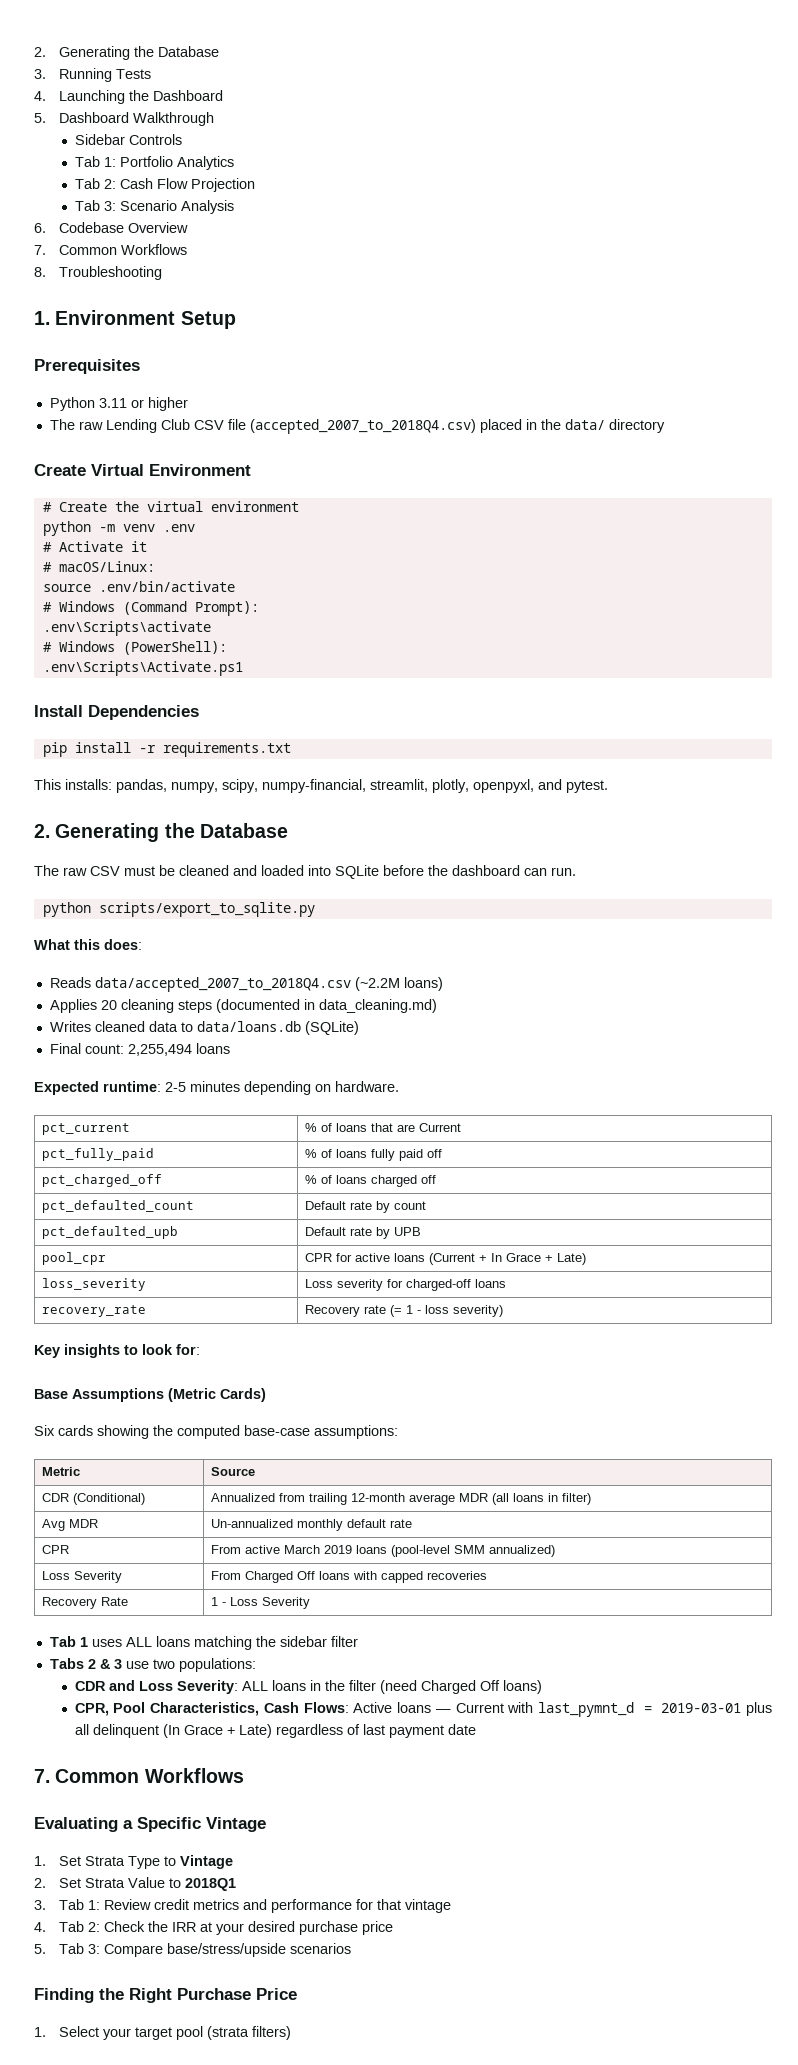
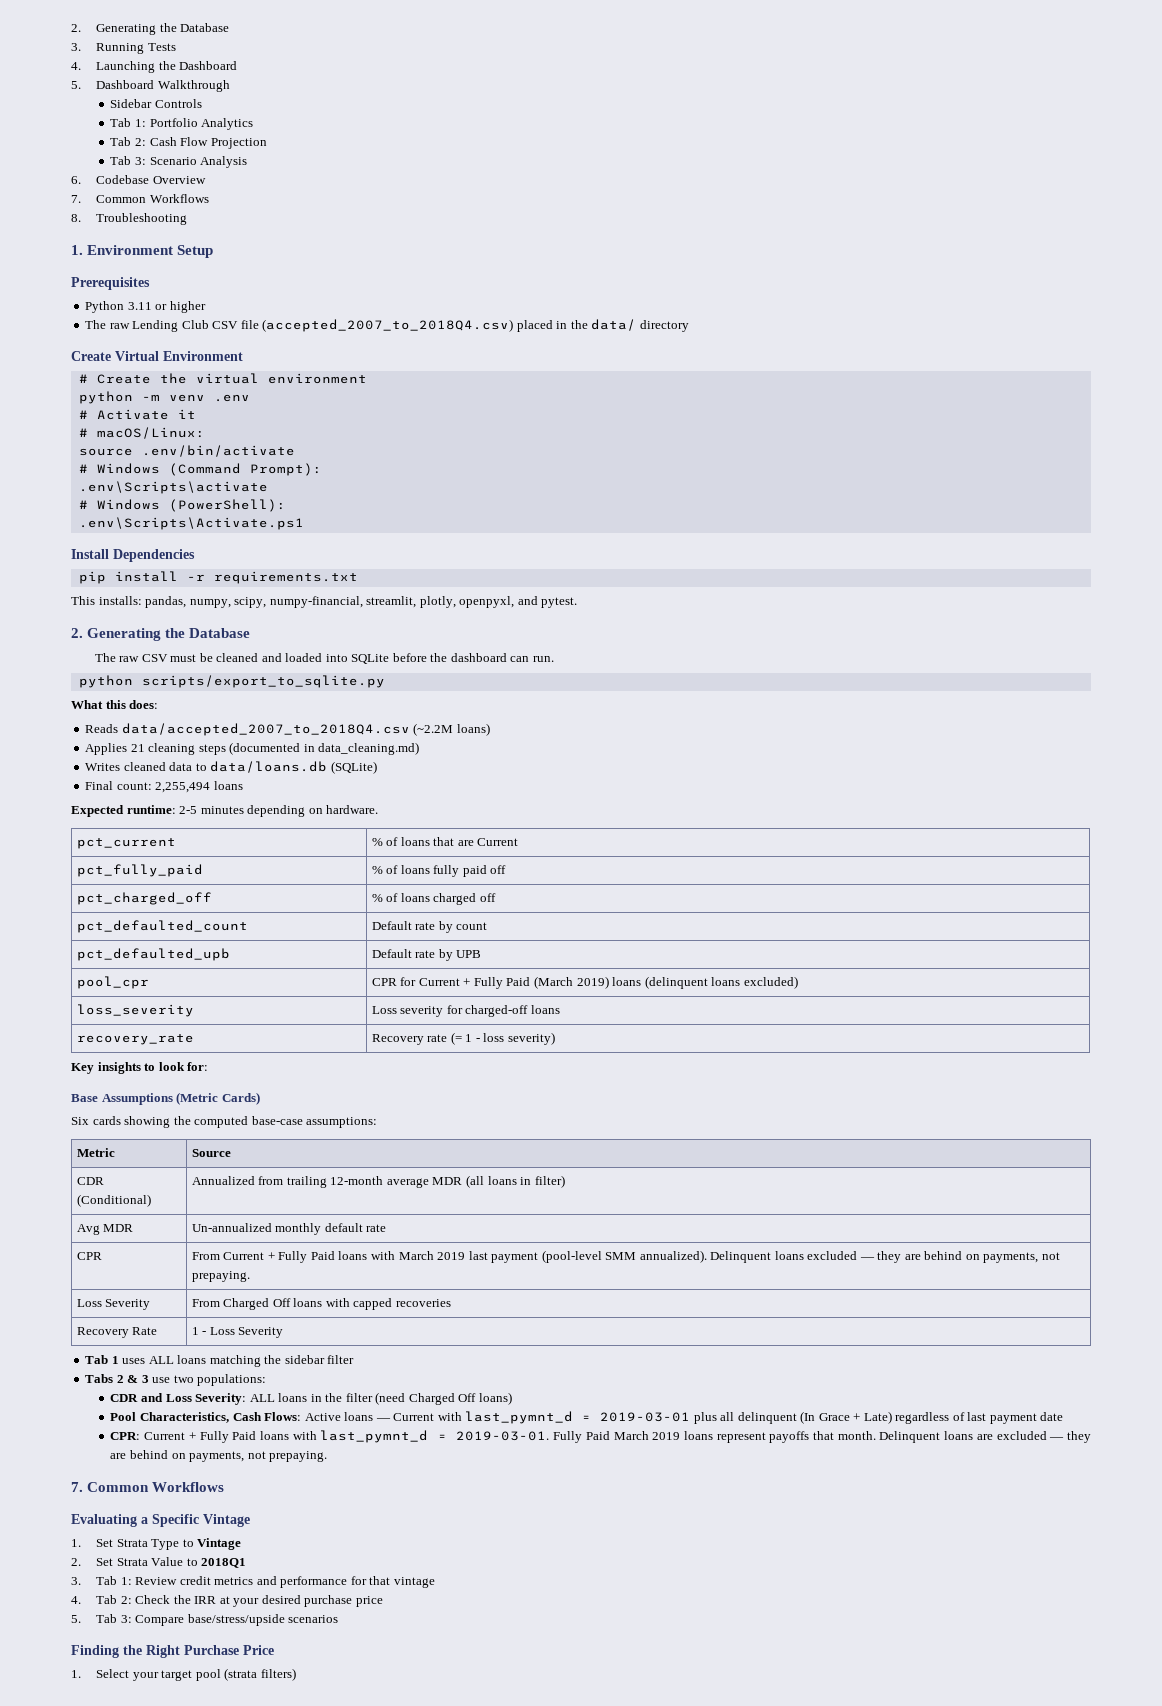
- Applies 20 cleaning steps (documented in data_cleaning.md)
+ Applies 21 cleaning steps (documented in data_cleaning.md)
- pool_cpr | CPR for active loans (Current + In Grace + Late)
+ pool_cpr | CPR for Current + Fully Paid (March 2019) loans (delinquent loans excluded)
- CPR | From active March 2019 loans (pool-level SMM annualized)
+ CPR | From Current + Fully Paid loans with March 2019 last payment (pool-level SMM annualized). Delinquent loans excluded — they are behind on payments, not prepaying.
- CPR, Pool Characteristics, Cash Flows: Active loans — Current with last_pymnt_d = 2019-03-01 plus all delinquent (In Grace + Late) regardless of last payment date
+ Pool Characteristics, Cash Flows: Active loans — Current with last_pymnt_d = 2019-03-01 plus all delinquent (In Grace + Late) regardless of last payment date
+ CPR: Current + Fully Paid loans with last_pymnt_d = 2019-03-01. Fully Paid March 2019 loans represent payoffs that month. Delinquent loans are excluded — they are behind on payments, not prepaying.

